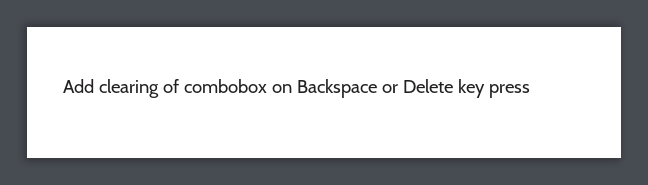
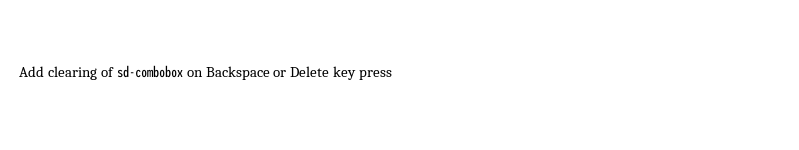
- Add clearing of combobox on Backspace or Delete key press
+ Add clearing of sd-combobox on Backspace or Delete key press

